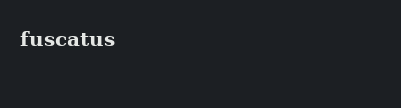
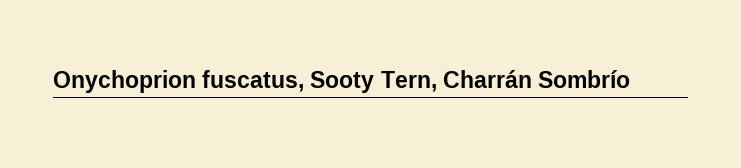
- fuscatus
+ Onychoprion fuscatus, Sooty Tern, Charrán Sombrío

